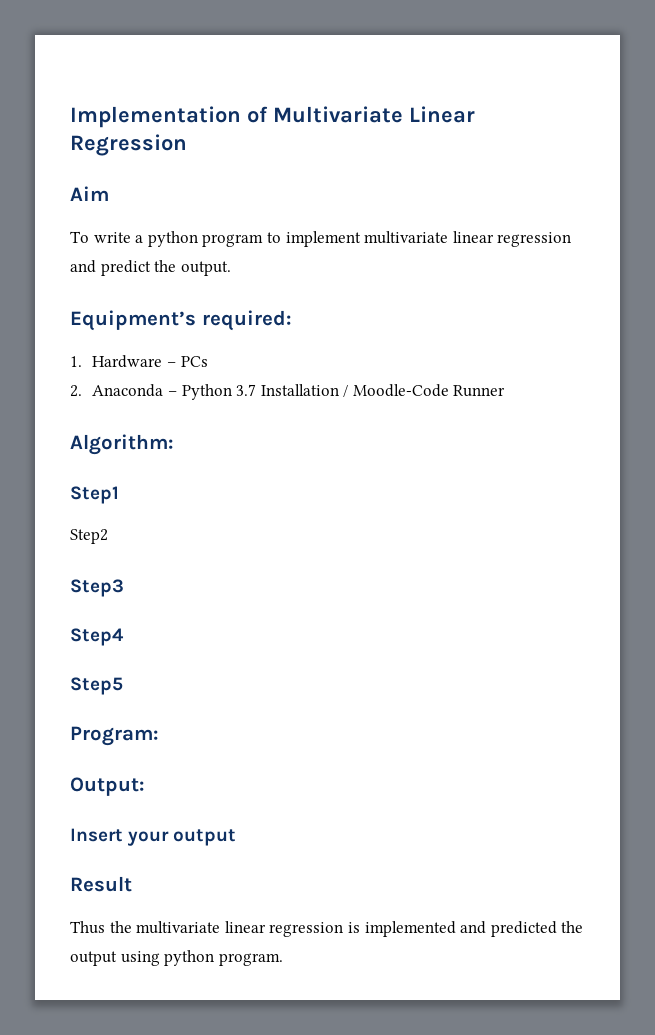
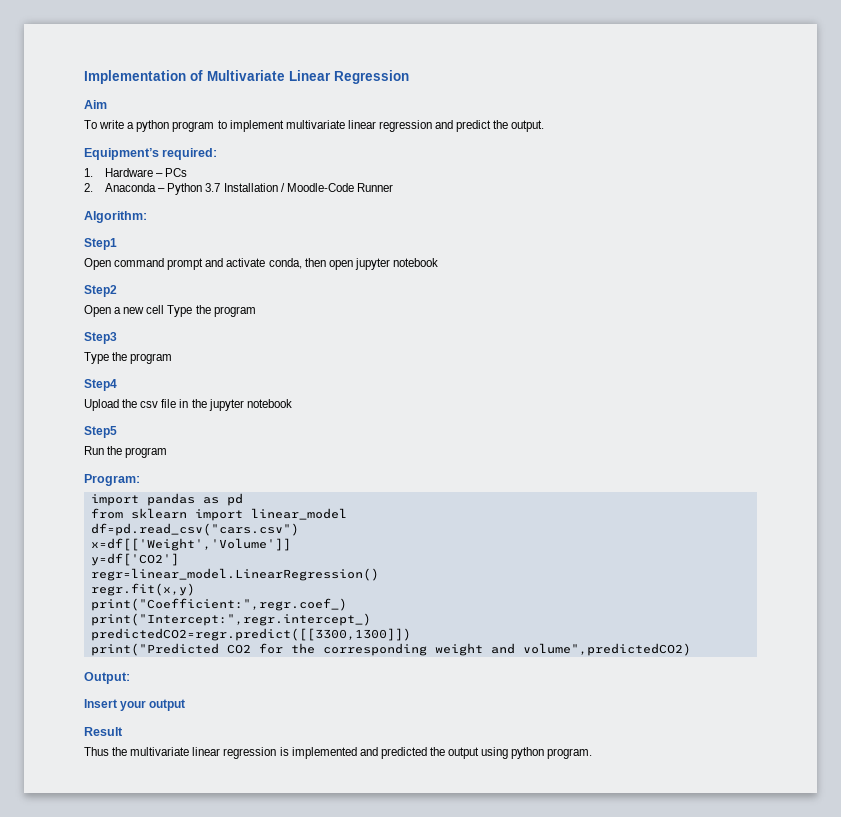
+ Open command prompt and activate conda, then open jupyter notebook
  Step2
+ Open a new cell Type the program
  Step3
+ Type the program
  Step4
+ Upload the csv file in the jupyter notebook
  Step5
+ Run the program
  Program:
+ import pandas as pd
+ from sklearn import linear_model
+ df=pd.read_csv("cars.csv")
+ x=df[['Weight','Volume']]
+ y=df['CO2']
+ regr=linear_model.LinearRegression()
+ regr.fit(x,y)
+ print("Coefficient:",regr.coef_)
+ print("Intercept:",regr.intercept_)
+ predictedCO2=regr.predict([[3300,1300]])
+ print("Predicted CO2 for the corresponding weight and volume",predictedCO2)

